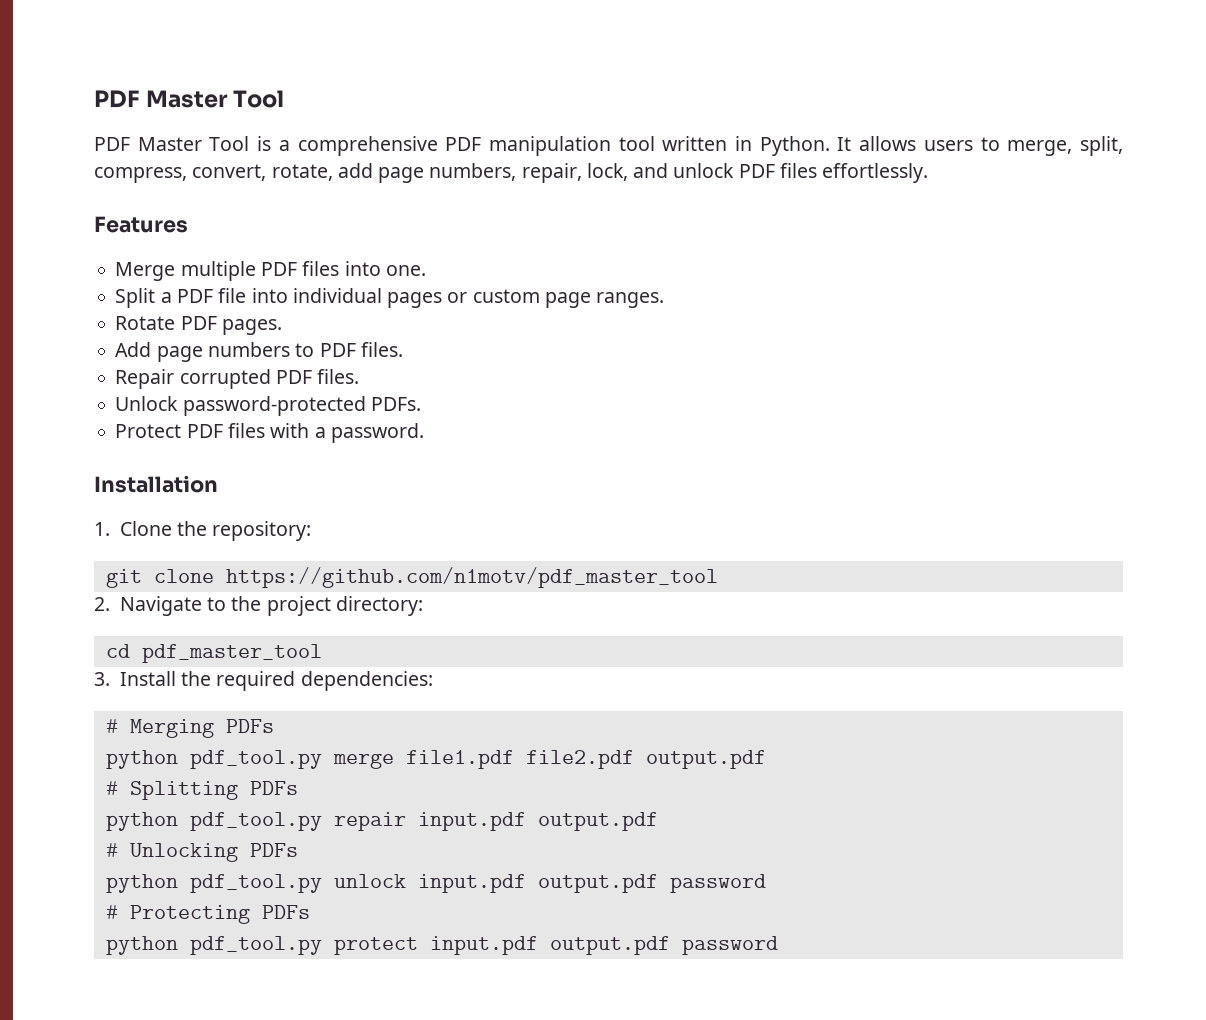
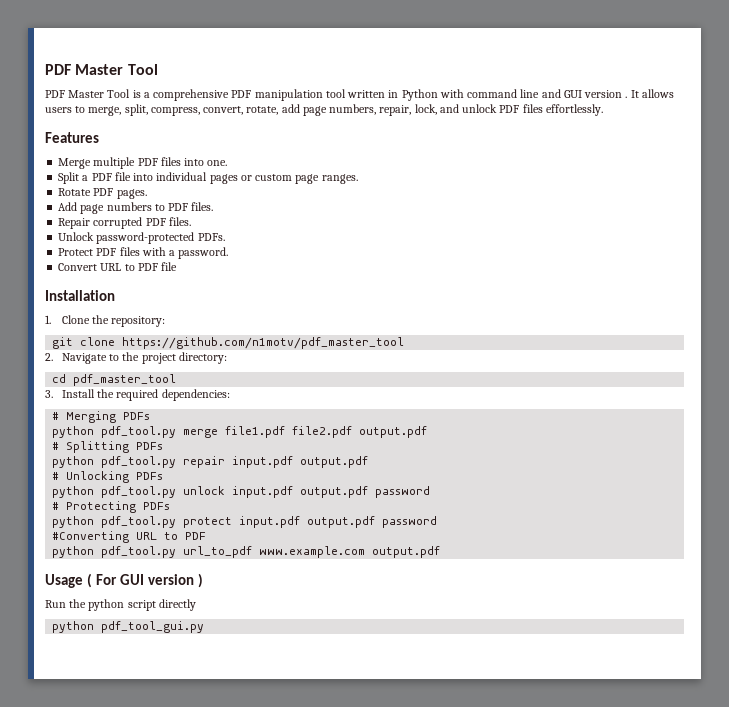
- PDF Master Tool is a comprehensive PDF manipulation tool written in Python.
+ PDF Master Tool is a comprehensive PDF manipulation tool written in Python with command line and GUI version .
+ Convert URL to PDF file
+ #Converting URL to PDF
+ python pdf_tool.py url_to_pdf www.example.com output.pdf
+ Usage ( For GUI version )
+ Run the python script directly
+ python pdf_tool_gui.py

